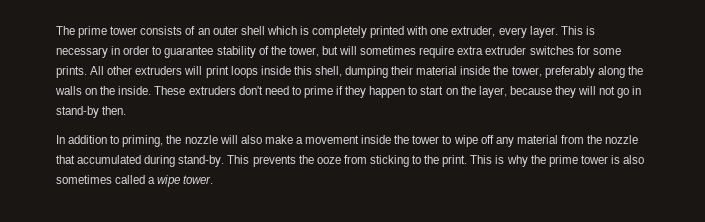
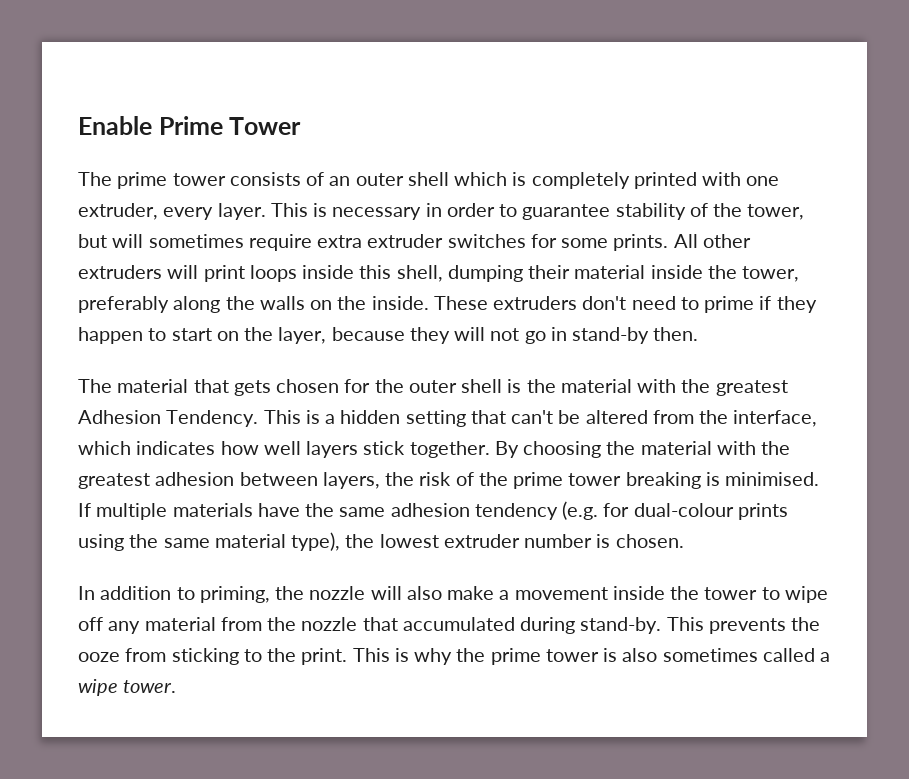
+ Enable Prime Tower
+ The material that gets chosen for the outer shell is the material with the greatest Adhesion Tendency. This is a hidden setting that can't be altered from the interface, which indicates how well layers stick together. By choosing the material with the greatest adhesion between layers, the risk of the prime tower breaking is minimised. If multiple materials have the same adhesion tendency (e.g. for dual-colour prints using the same material type), the lowest extruder number is chosen.

